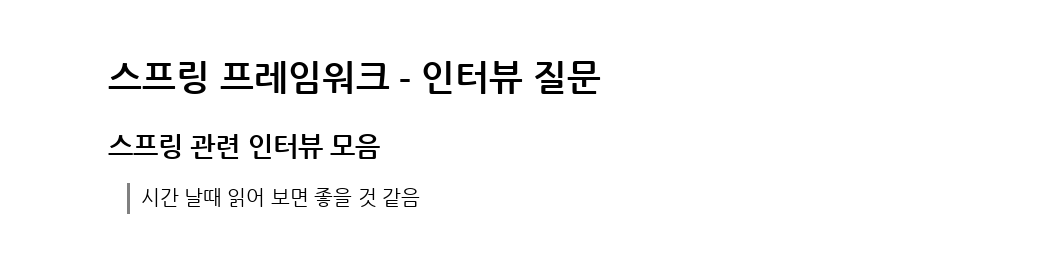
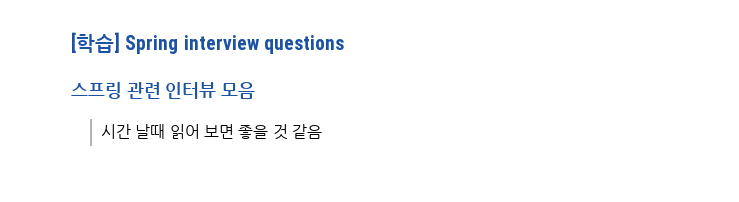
- 스프링 프레임워크 - 인터뷰 질문
+ [학습] Spring interview questions

